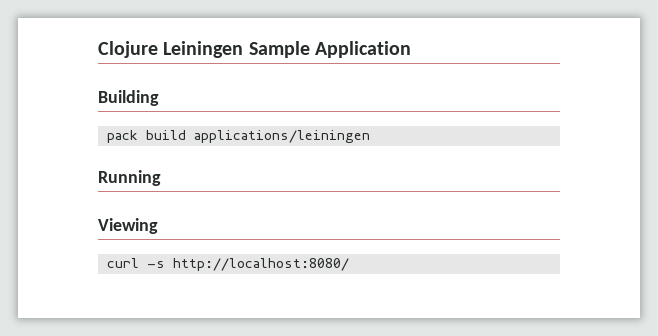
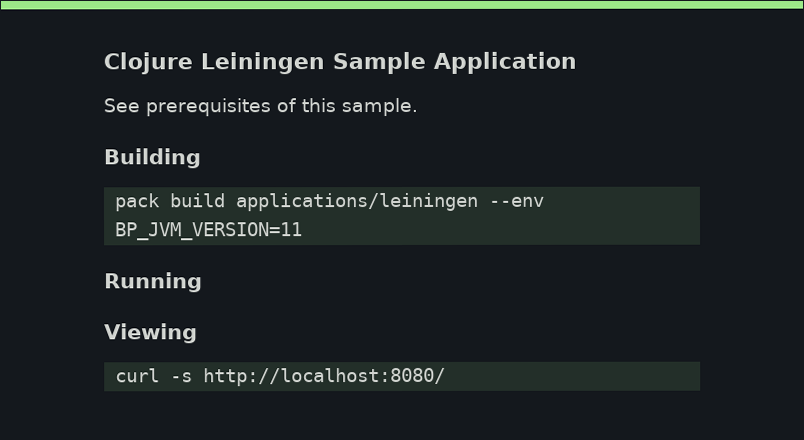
+ See prerequisites of this sample.
- pack build applications/leiningen
+ pack build applications/leiningen --env BP_JVM_VERSION=11

